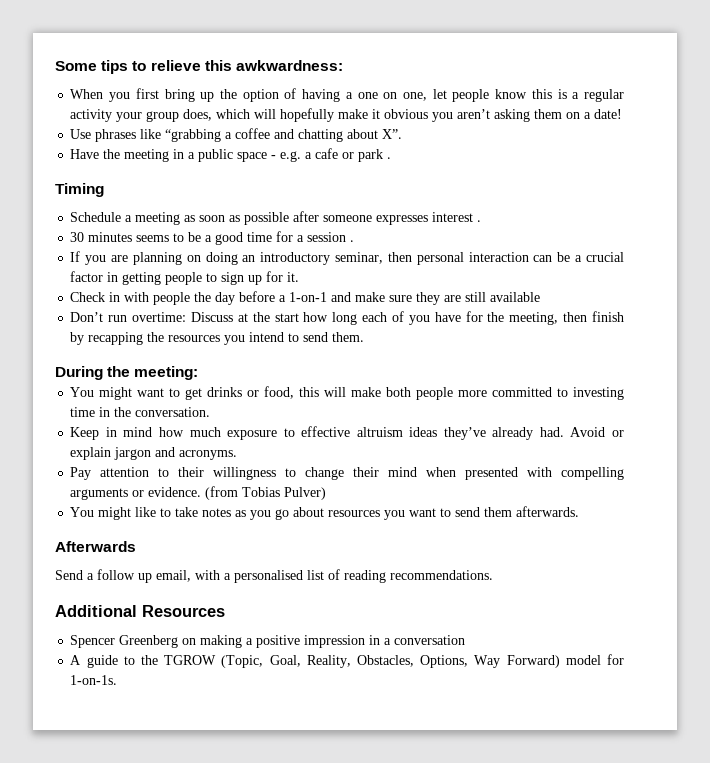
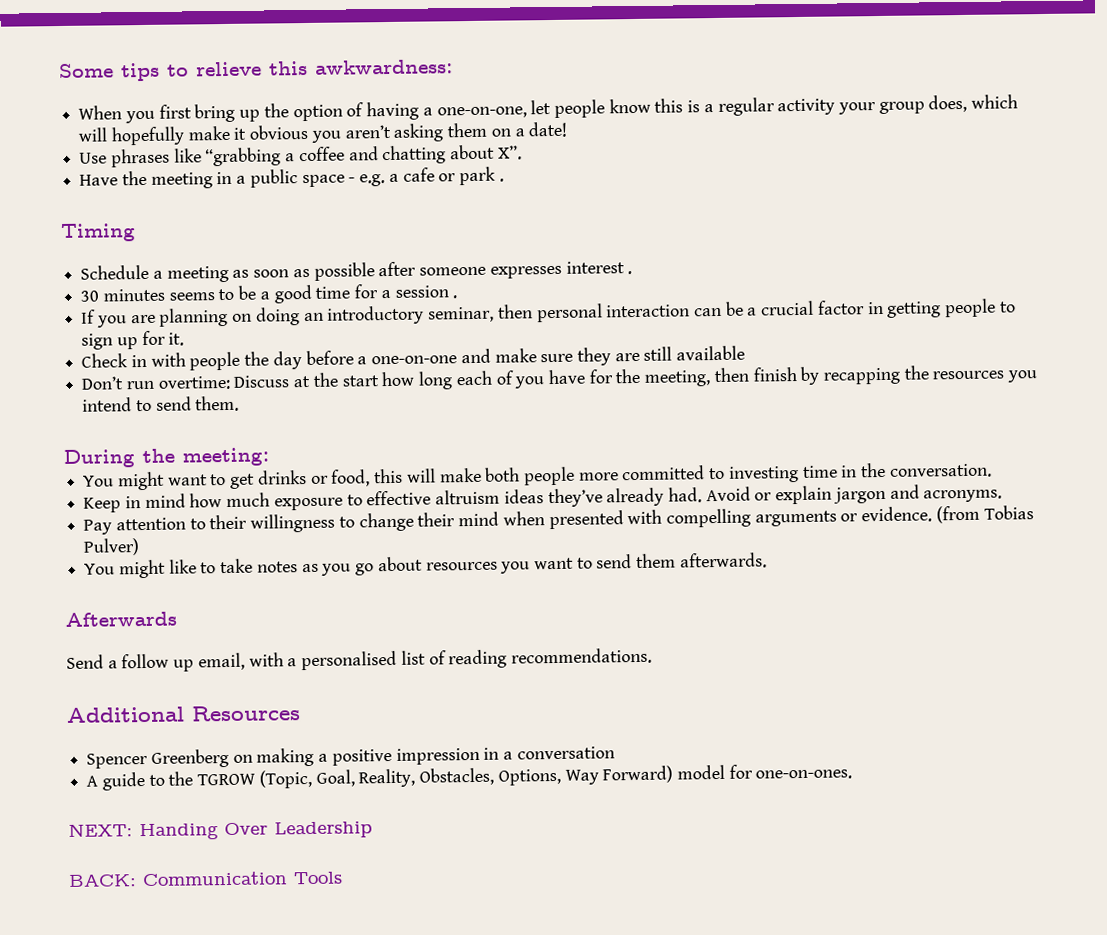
- When you first bring up the option of having a one on one, let people know this is a regular activity your group does, which will hopefully make it obvious you aren’t asking them on a date!
+ When you first bring up the option of having a one-on-one, let people know this is a regular activity your group does, which will hopefully make it obvious you aren’t asking them on a date!
- Check in with people the day before a 1-on-1 and make sure they are still available
+ Check in with people the day before a one-on-one and make sure they are still available
- A guide to the TGROW (Topic, Goal, Reality, Obstacles, Options, Way Forward) model for 1-on-1s.
+ A guide to the TGROW (Topic, Goal, Reality, Obstacles, Options, Way Forward) model for one-on-ones.
+ NEXT: Handing Over Leadership
+ BACK: Communication Tools

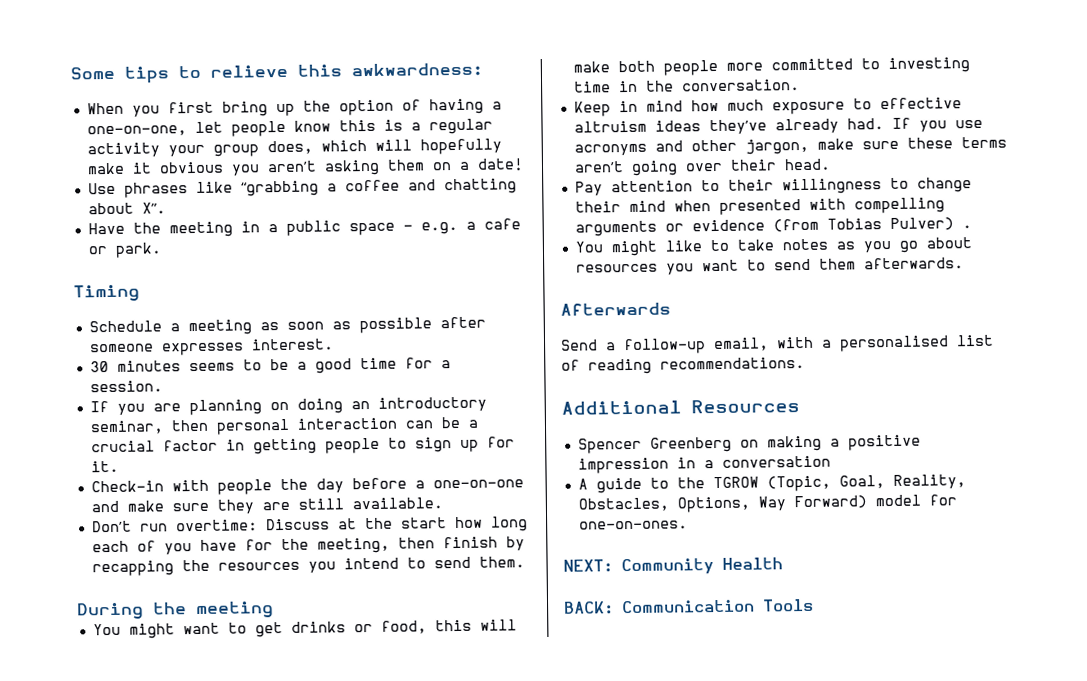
- Have the meeting in a public space - e.g. a cafe or park .
+ Have the meeting in a public space - e.g. a cafe or park.
- Schedule a meeting as soon as possible after someone expresses interest .
+ Schedule a meeting as soon as possible after someone expresses interest.
- 30 minutes seems to be a good time for a session .
+ 30 minutes seems to be a good time for a session.
- Check in with people the day before a one-on-one and make sure they are still available
+ Check-in with people the day before a one-on-one and make sure they are still available.
- During the meeting:
+ During the meeting
- Avoid or explain jargon and acronyms.
+ If you use acronyms and other jargon, make sure these terms aren’t going over their head.
- Pay attention to their willingness to change their mind when presented with compelling arguments or evidence. (from Tobias Pulver)
+ Pay attention to their willingness to change their mind when presented with compelling arguments or evidence (from Tobias Pulver) .
- Send a follow up email, with a personalised list of reading recommendations.
+ Send a follow-up email, with a personalised list of reading recommendations.
- NEXT: Handing Over Leadership
+ NEXT: Community Health

